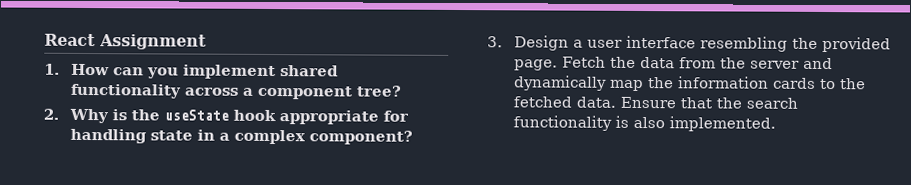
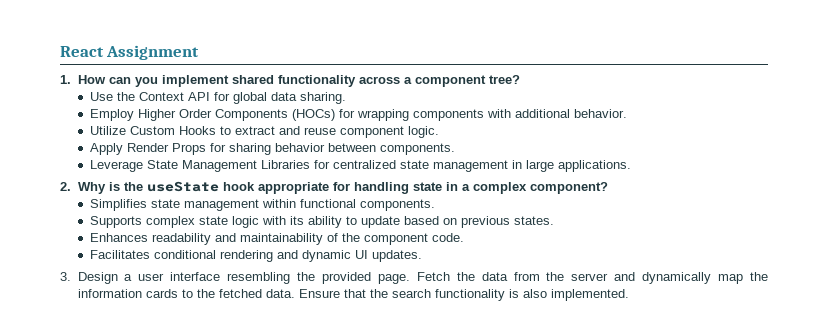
+ Use the Context API for global data sharing.
+ Employ Higher Order Components (HOCs) for wrapping components with additional behavior.
+ Utilize Custom Hooks to extract and reuse component logic.
+ Apply Render Props for sharing behavior between components.
+ Leverage State Management Libraries for centralized state management in large applications.
+ Simplifies state management within functional components.
+ Supports complex state logic with its ability to update based on previous states.
+ Enhances readability and maintainability of the component code.
+ Facilitates conditional rendering and dynamic UI updates.

